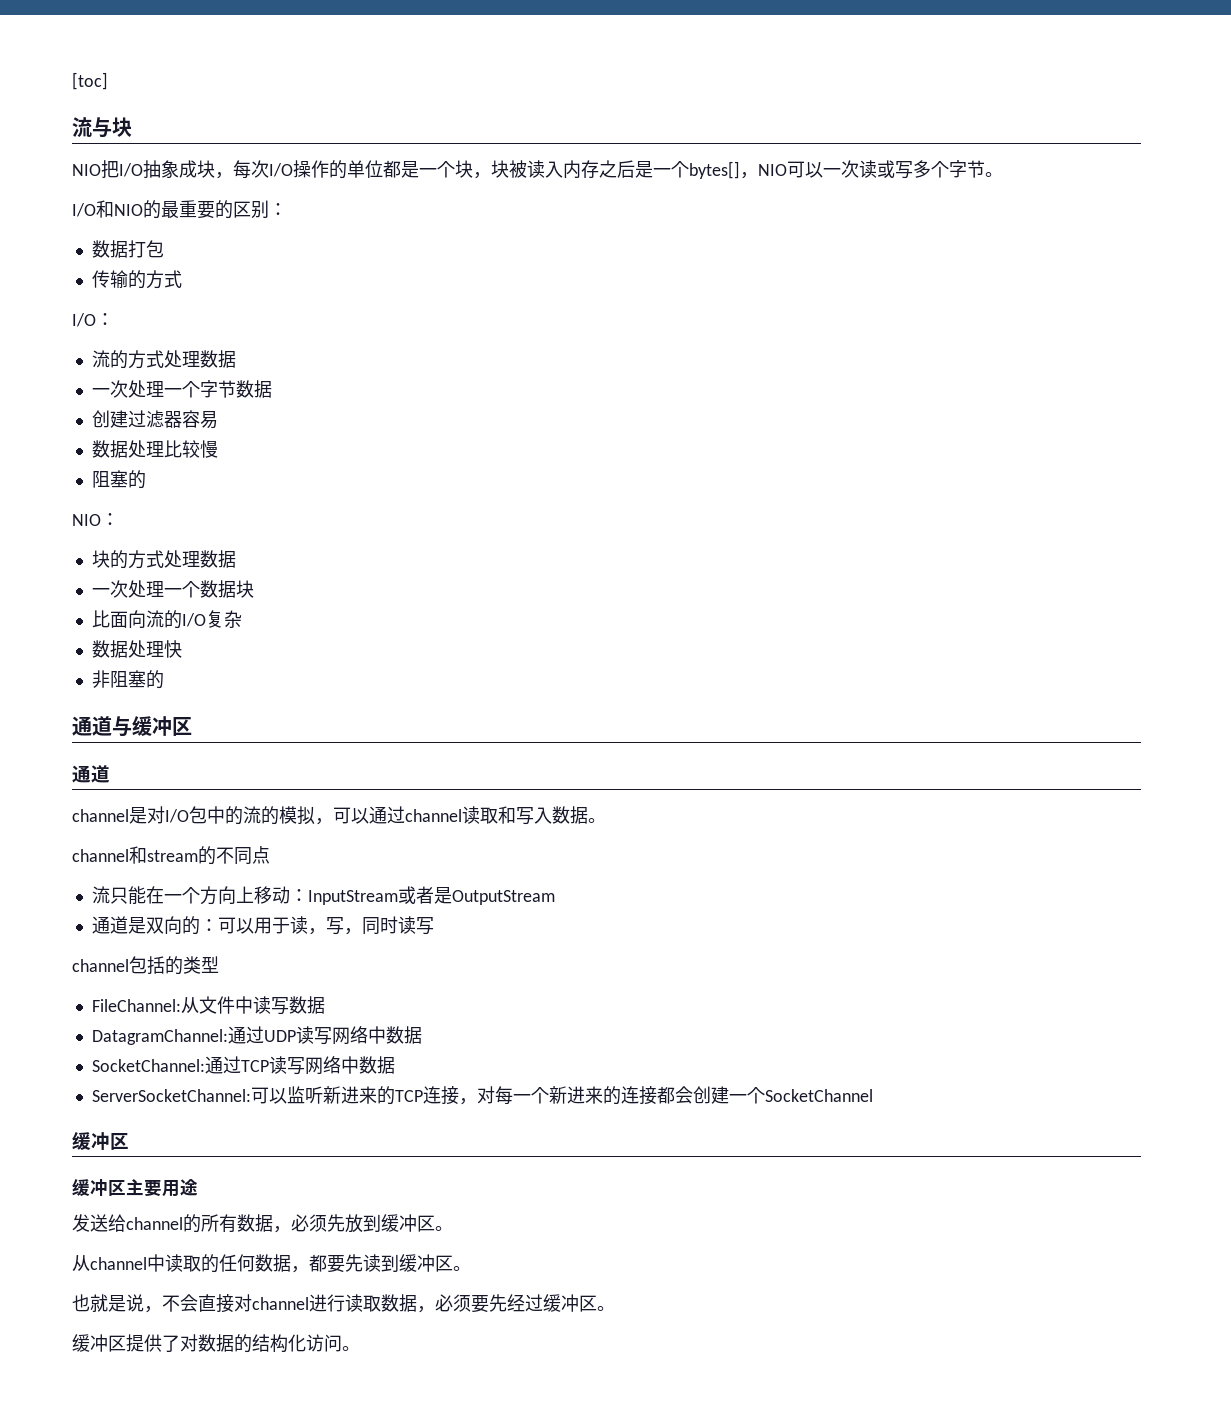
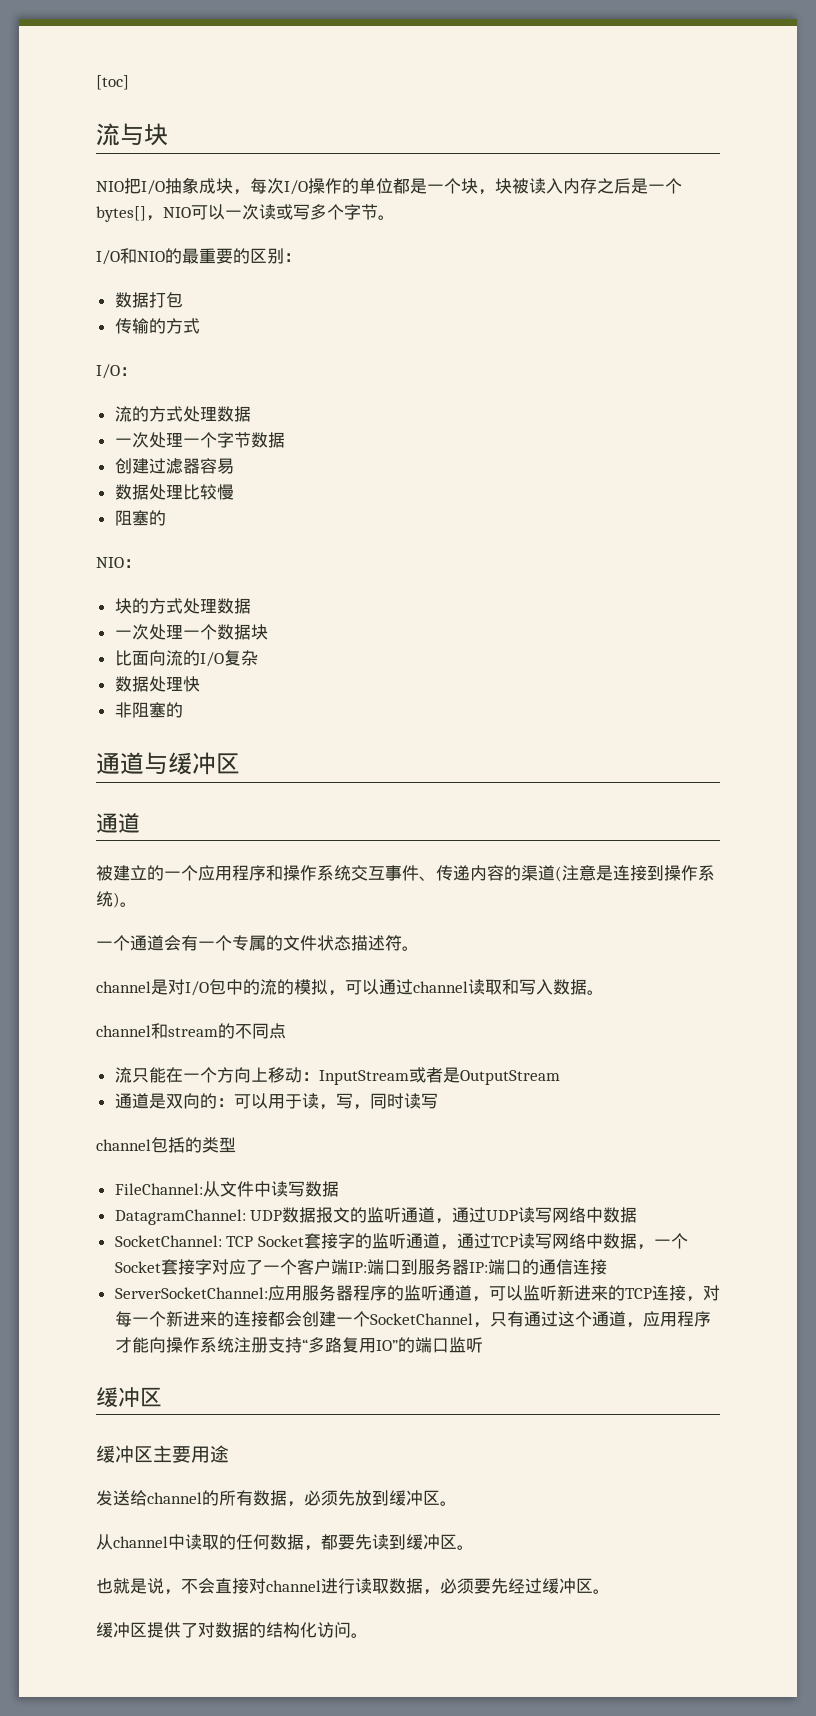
+ 被建立的一个应用程序和操作系统交互事件、传递内容的渠道(注意是连接到操作系统)。
+ 一个通道会有一个专属的文件状态描述符。
- DatagramChannel:通过UDP读写网络中数据
+ DatagramChannel: UDP数据报文的监听通道，通过UDP读写网络中数据
- SocketChannel:通过TCP读写网络中数据
- ServerSocketChannel:可以监听新进来的TCP连接，对每一个新进来的连接都会创建一个SocketChannel
+ SocketChannel: TCP Socket套接字的监听通道，通过TCP读写网络中数据，一个Socket套接字对应了一个客户端IP:端口到服务器IP:端口的通信连接
+ ServerSocketChannel:应用服务器程序的监听通道，可以监听新进来的TCP连接，对每一个新进来的连接都会创建一个SocketChannel，只有通过这个通道，应用程序才能向操作系统注册支持“多路复用IO”的端口监听

